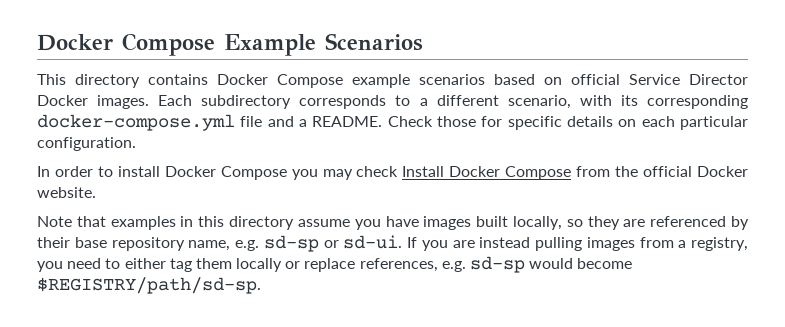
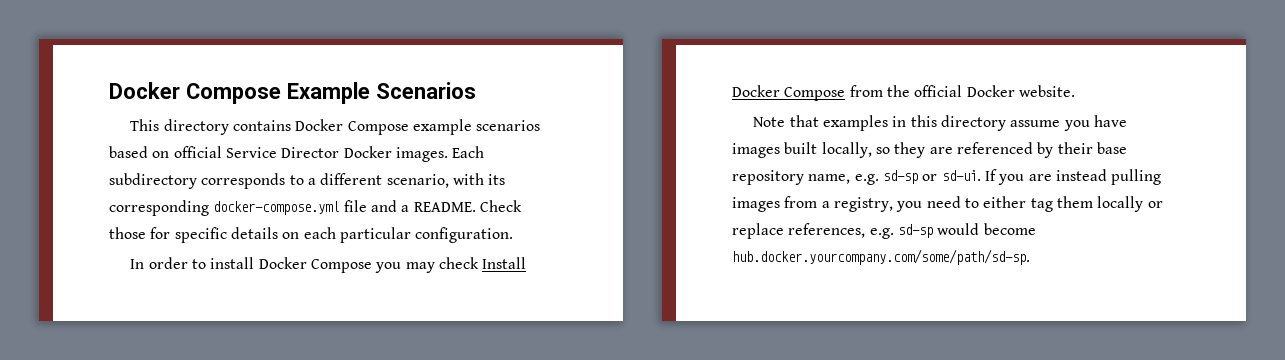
- If you are instead pulling images from a registry, you need to either tag them locally or replace references, e.g. sd-sp would become $REGISTRY/path/sd-sp.
+ If you are instead pulling images from a registry, you need to either tag them locally or replace references, e.g. sd-sp would become hub.docker.yourcompany.com/some/path/sd-sp.

